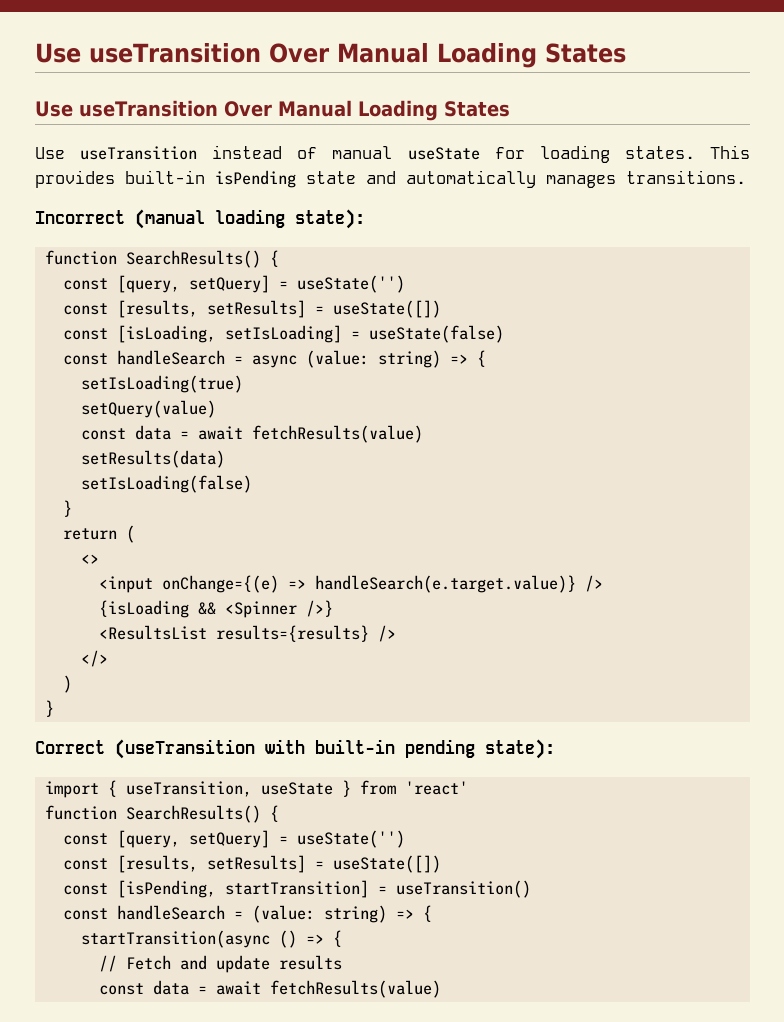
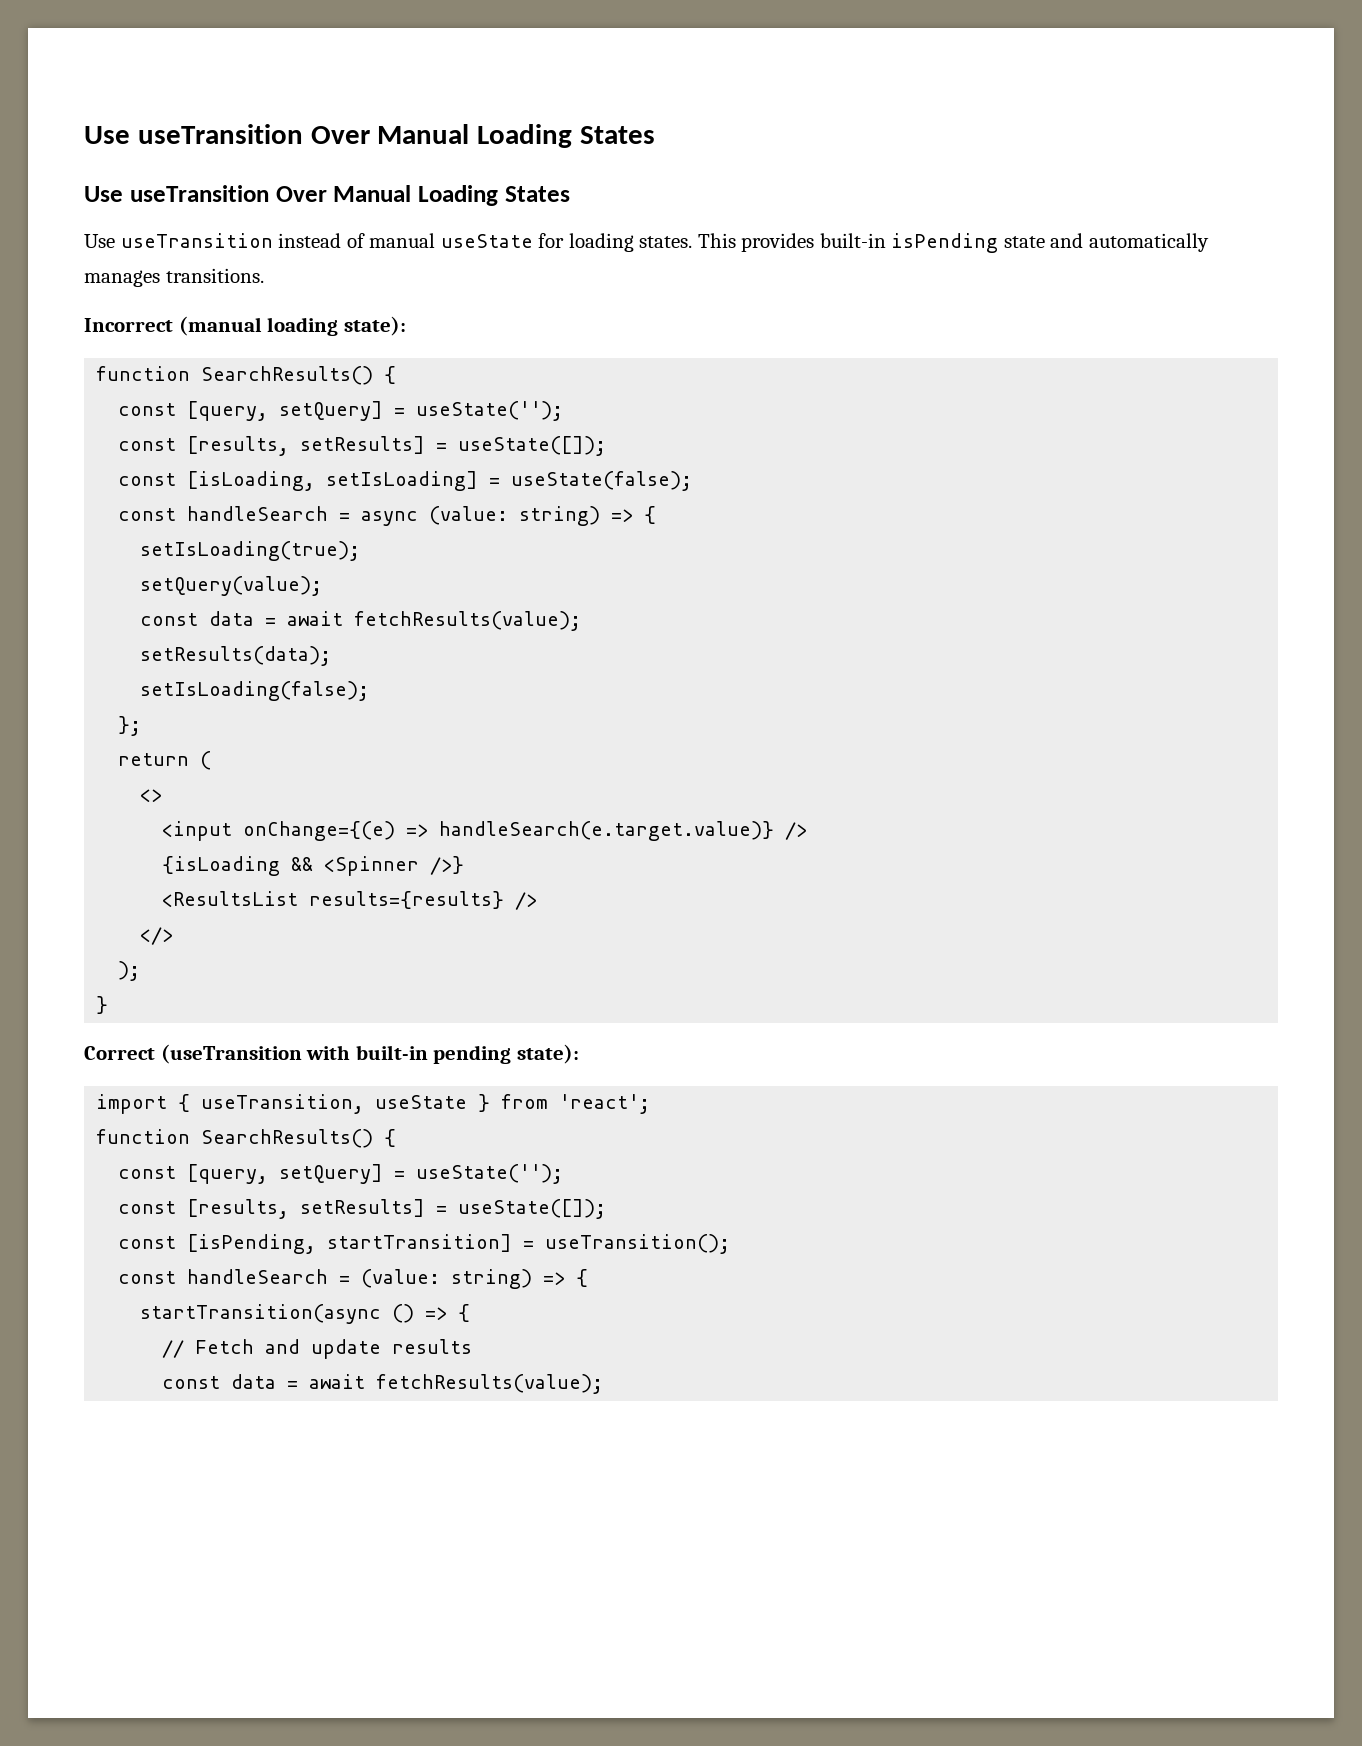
  Incorrect (manual loading state):
  function SearchResults() {
- const [query, setQuery] = useState('')
- const [results, setResults] = useState([])
+ const [query, setQuery] = useState('');
+ const [results, setResults] = useState([]);
- const [isLoading, setIsLoading] = useState(false)
+ const [isLoading, setIsLoading] = useState(false);
- setIsLoading(true)
- setQuery(value)
- const data = await fetchResults(value)
- setResults(data)
- setIsLoading(false)
- }
+ setIsLoading(true);
+ setQuery(value);
+ const data = await fetchResults(value);
+ setResults(data);
+ setIsLoading(false);
+ };
- )
+ );
- import { useTransition, useState } from 'react'
+ import { useTransition, useState } from 'react';
  function SearchResults() {
- const [query, setQuery] = useState('')
- const [results, setResults] = useState([])
+ const [query, setQuery] = useState('');
+ const [results, setResults] = useState([]);
- const [isPending, startTransition] = useTransition()
+ const [isPending, startTransition] = useTransition();
  // Fetch and update results
- const data = await fetchResults(value)
+ const data = await fetchResults(value);

